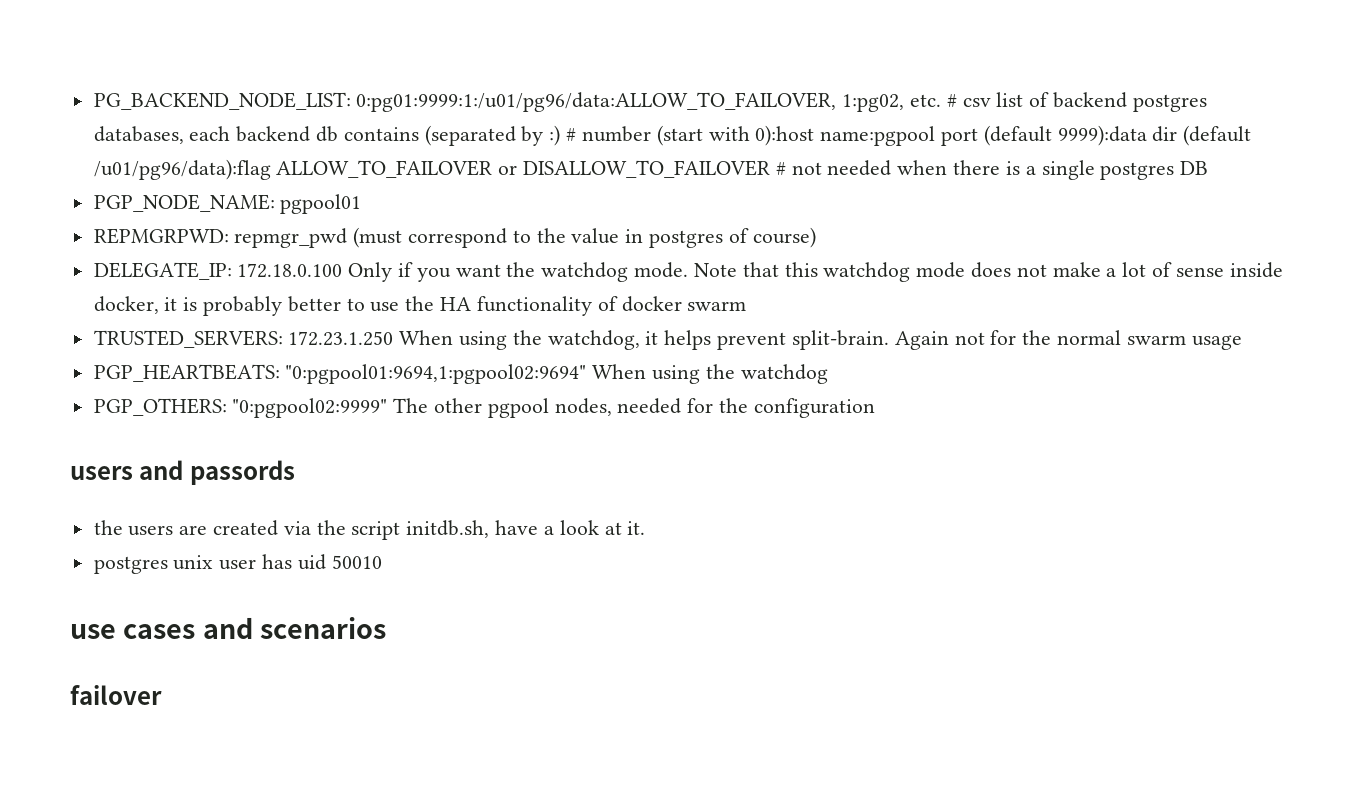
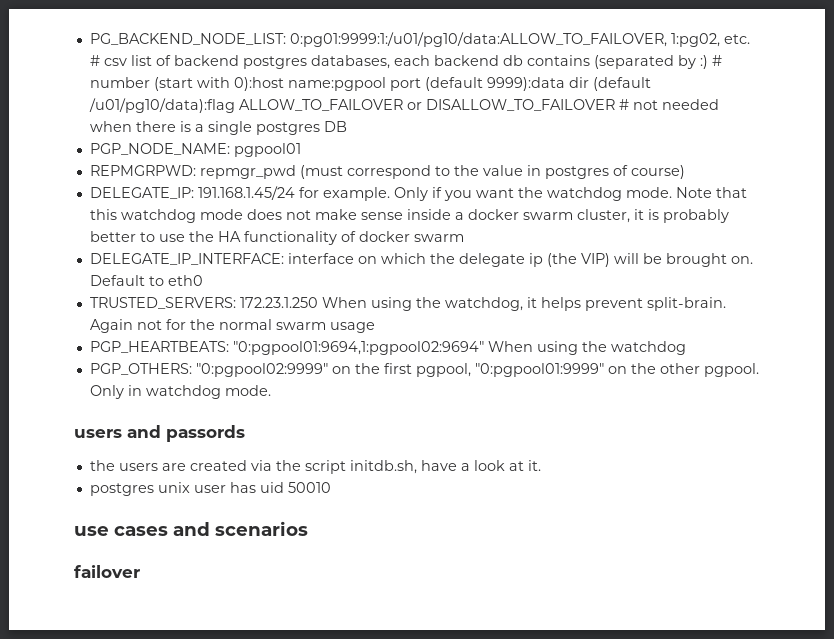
- PG_BACKEND_NODE_LIST: 0:pg01:9999:1:/u01/pg96/data:ALLOW_TO_FAILOVER, 1:pg02, etc. # csv list of backend postgres databases, each backend db contains (separated by :) # number (start with 0):host name:pgpool port (default 9999):data dir (default /u01/pg96/data):flag ALLOW_TO_FAILOVER or DISALLOW_TO_FAILOVER # not needed when there is a single postgres DB
+ PG_BACKEND_NODE_LIST: 0:pg01:9999:1:/u01/pg10/data:ALLOW_TO_FAILOVER, 1:pg02, etc. # csv list of backend postgres databases, each backend db contains (separated by :) # number (start with 0):host name:pgpool port (default 9999):data dir (default /u01/pg10/data):flag ALLOW_TO_FAILOVER or DISALLOW_TO_FAILOVER # not needed when there is a single postgres DB
- DELEGATE_IP: 172.18.0.100 Only if you want the watchdog mode.
+ DELEGATE_IP: 191.168.1.45/24 for example. Only if you want the watchdog mode.
- Note that this watchdog mode does not make a lot of sense inside docker, it is probably better to use the HA functionality of docker swarm
+ Note that this watchdog mode does not make sense inside a docker swarm cluster, it is probably better to use the HA functionality of docker swarm
+ DELEGATE_IP_INTERFACE: interface on which the delegate ip (the VIP) will be brought on. Default to eth0
- PGP_OTHERS: "0:pgpool02:9999" The other pgpool nodes, needed for the configuration
+ PGP_OTHERS: "0:pgpool02:9999" on the first pgpool, "0:pgpool01:9999" on the other pgpool. Only in watchdog mode.

